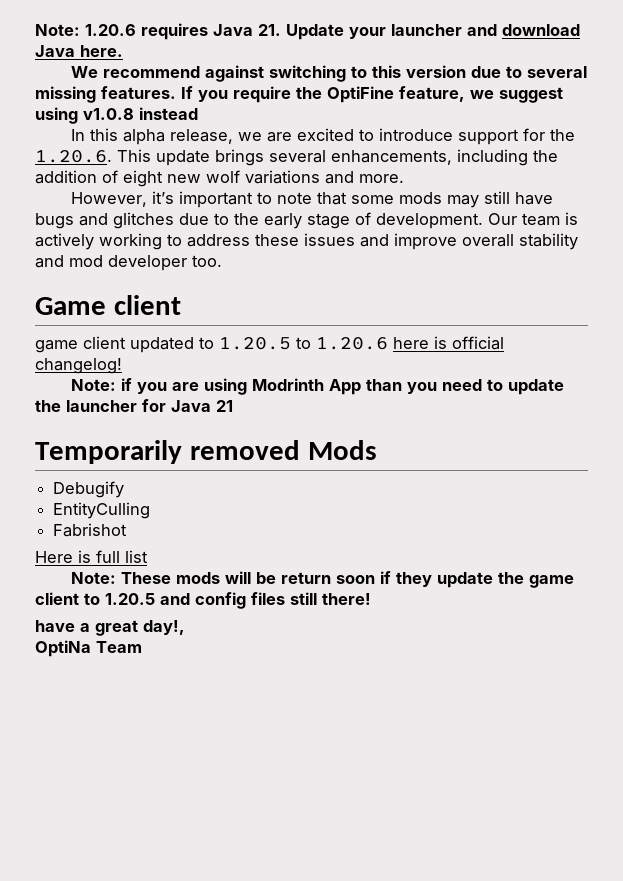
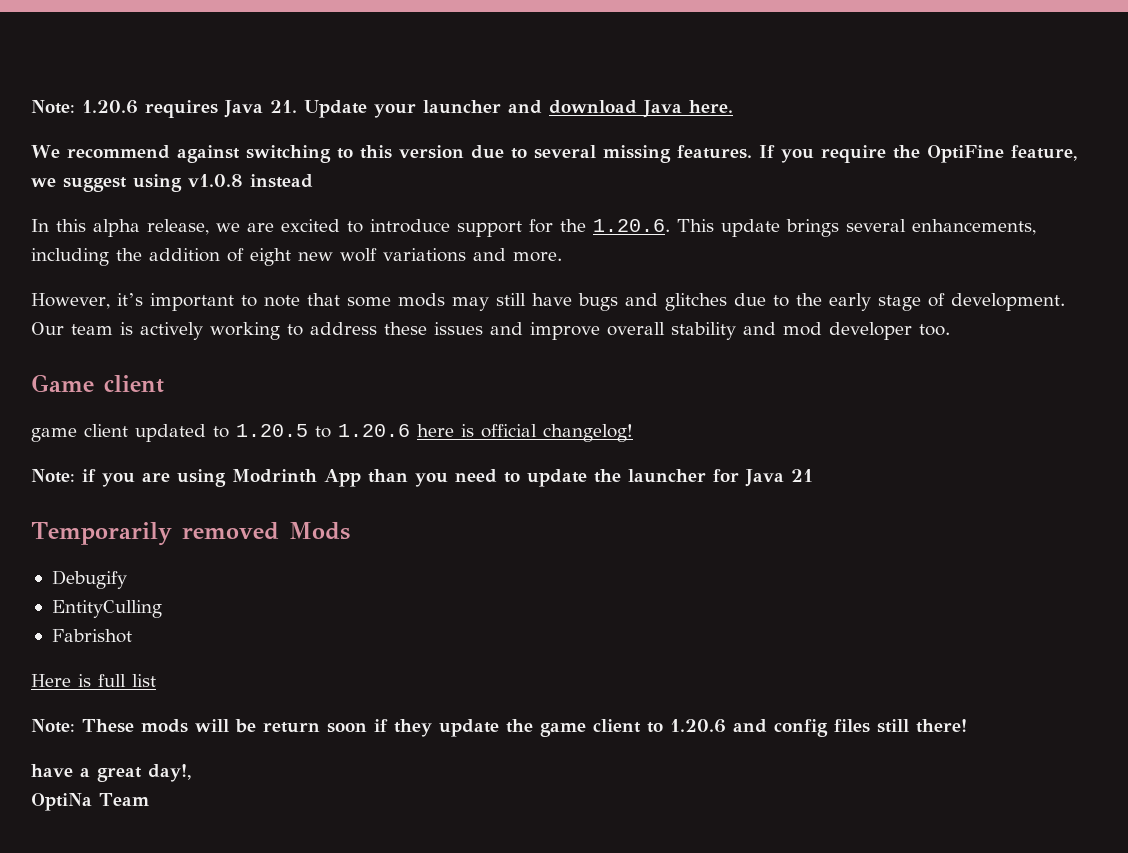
- Note: These mods will be return soon if they update the game client to 1.20.5 and config files still there!
+ Note: These mods will be return soon if they update the game client to 1.20.6 and config files still there!

